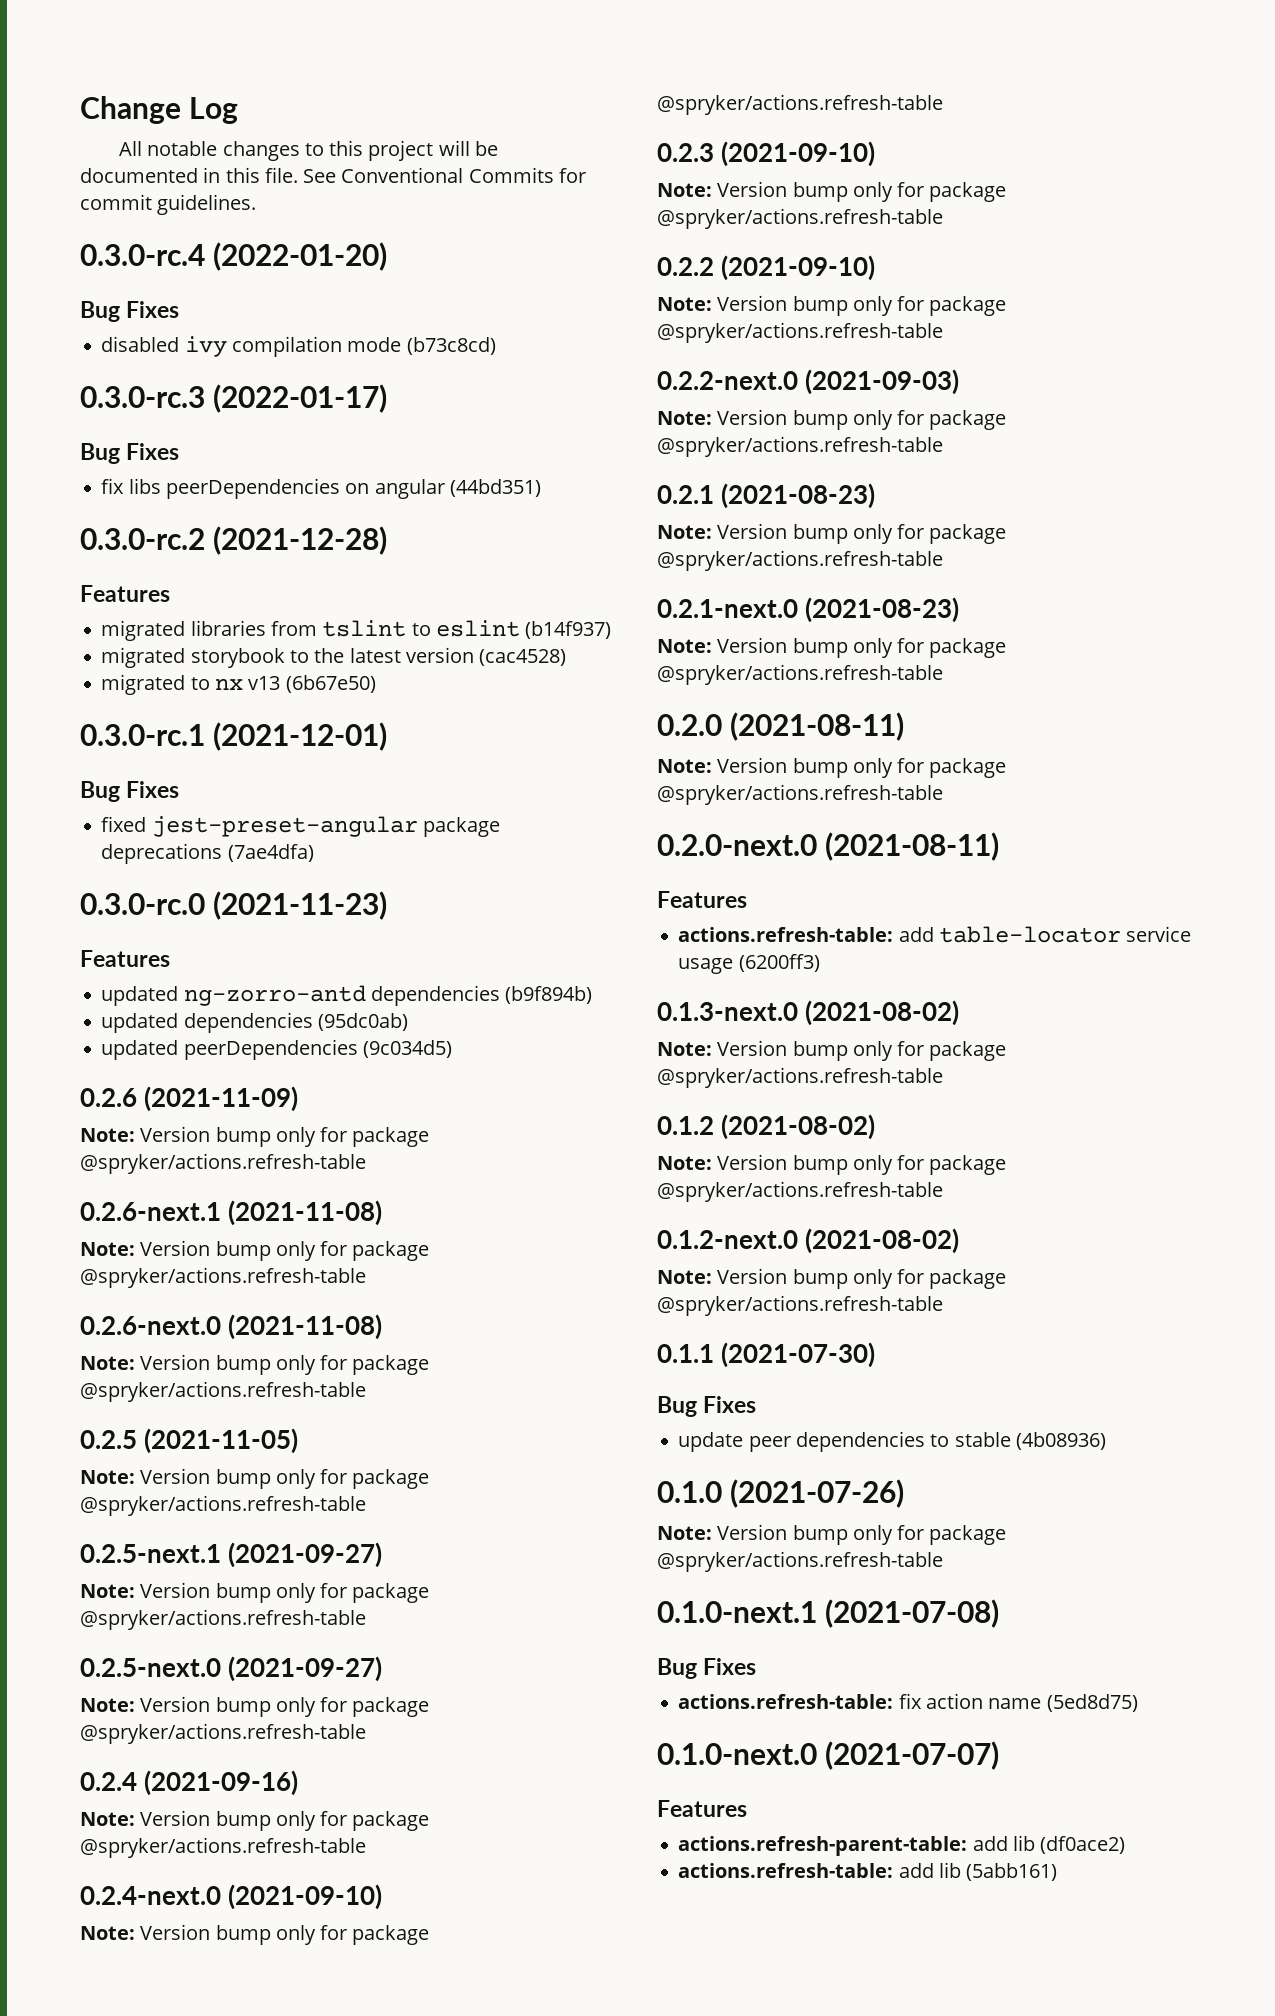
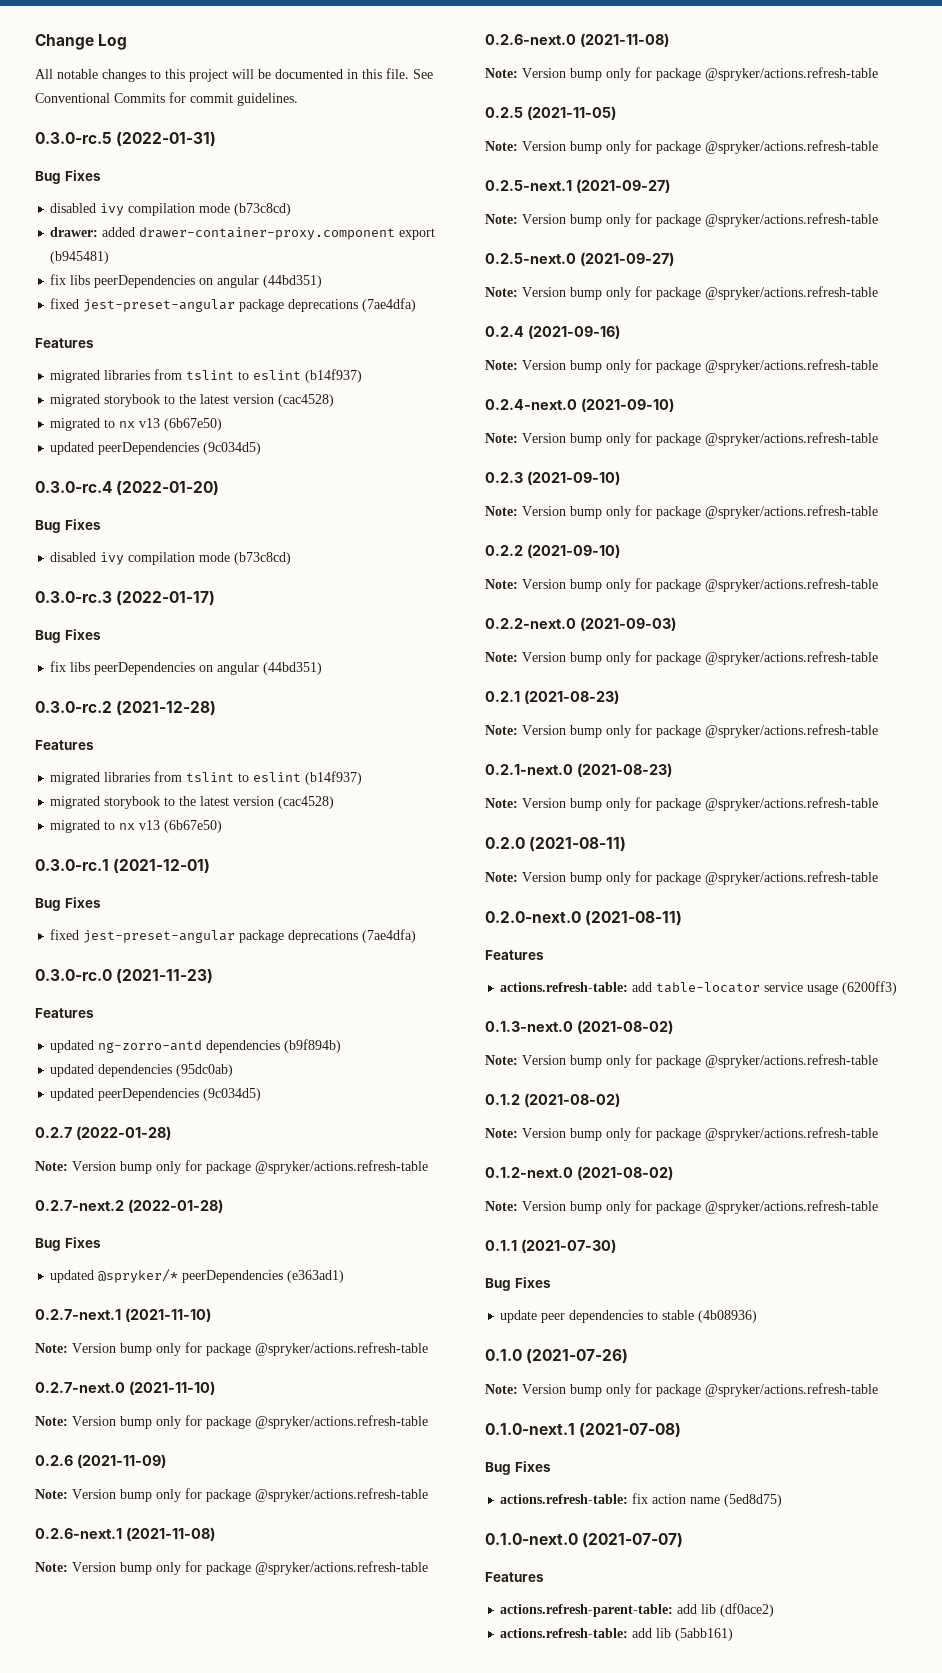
+ 0.3.0-rc.5 (2022-01-31)
+ Bug Fixes
+ disabled ivy compilation mode (b73c8cd)
+ drawer: added drawer-container-proxy.component export (b945481)
+ fix libs peerDependencies on angular (44bd351)
+ fixed jest-preset-angular package deprecations (7ae4dfa)
+ Features
+ migrated libraries from tslint to eslint (b14f937)
+ migrated storybook to the latest version (cac4528)
+ migrated to nx v13 (6b67e50)
+ updated peerDependencies (9c034d5)
+ 0.2.7 (2022-01-28)
+ Note: Version bump only for package @spryker/actions.refresh-table
+ 0.2.7-next.2 (2022-01-28)
+ Bug Fixes
+ updated @spryker/* peerDependencies (e363ad1)
+ 0.2.7-next.1 (2021-11-10)
+ Note: Version bump only for package @spryker/actions.refresh-table
+ 0.2.7-next.0 (2021-11-10)
+ Note: Version bump only for package @spryker/actions.refresh-table

